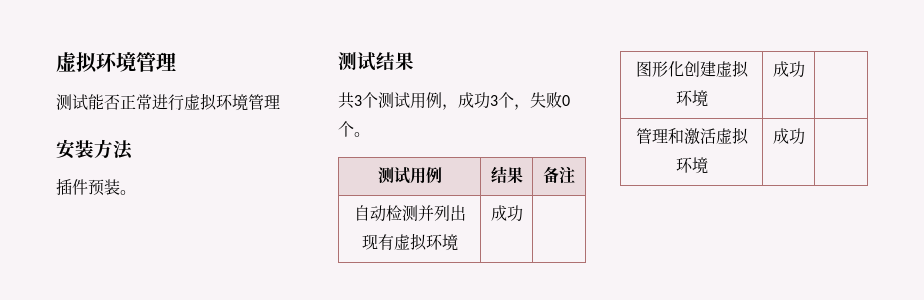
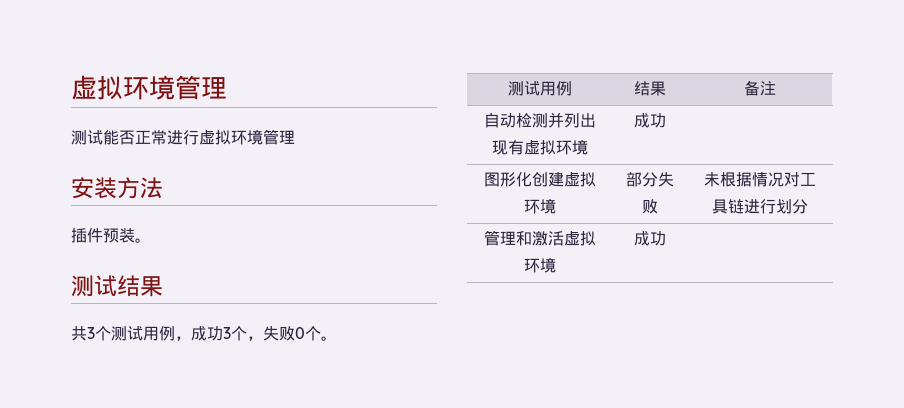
- 图形化创建虚拟环境 | 成功 |
+ 图形化创建虚拟环境 | 部分失败 | 未根据情况对工具链进行划分

